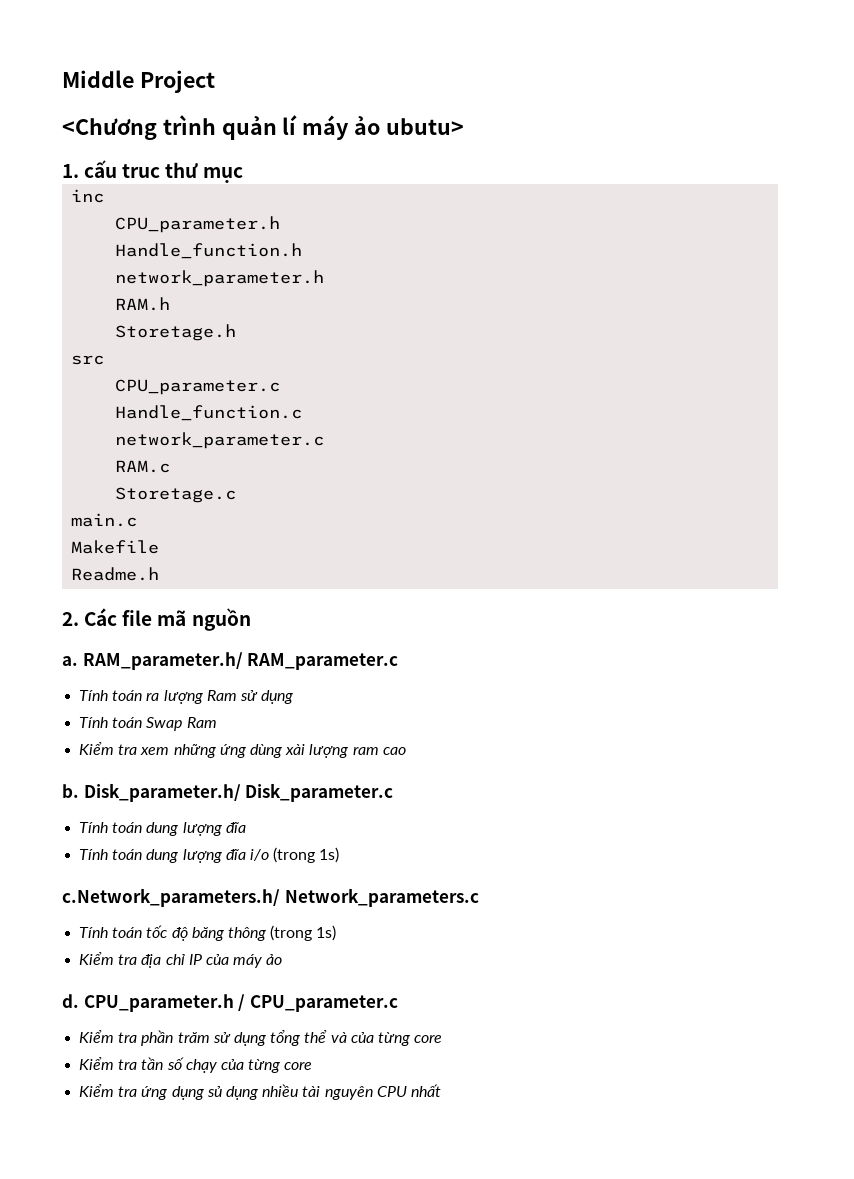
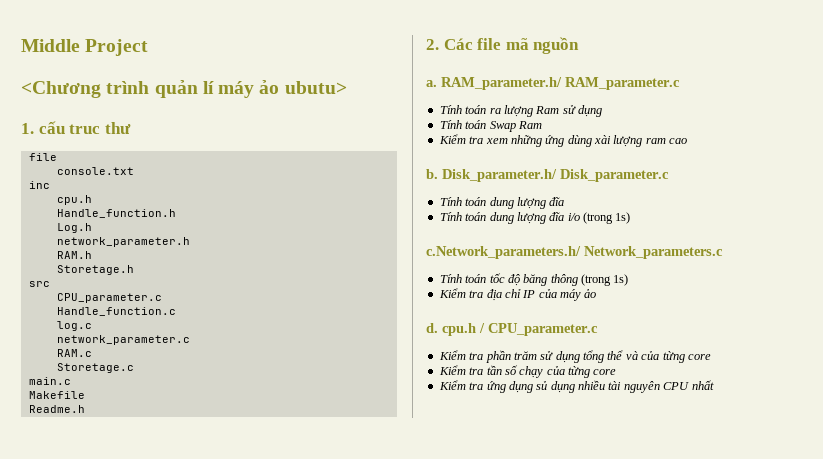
- 1. cấu truc thư mục
+ 1. cấu truc thư
+ file
+ console.txt
  inc
- CPU_parameter.h
+ cpu.h
+ Log.h
+ log.c
- d. CPU_parameter.h / CPU_parameter.c
+ d. cpu.h / CPU_parameter.c

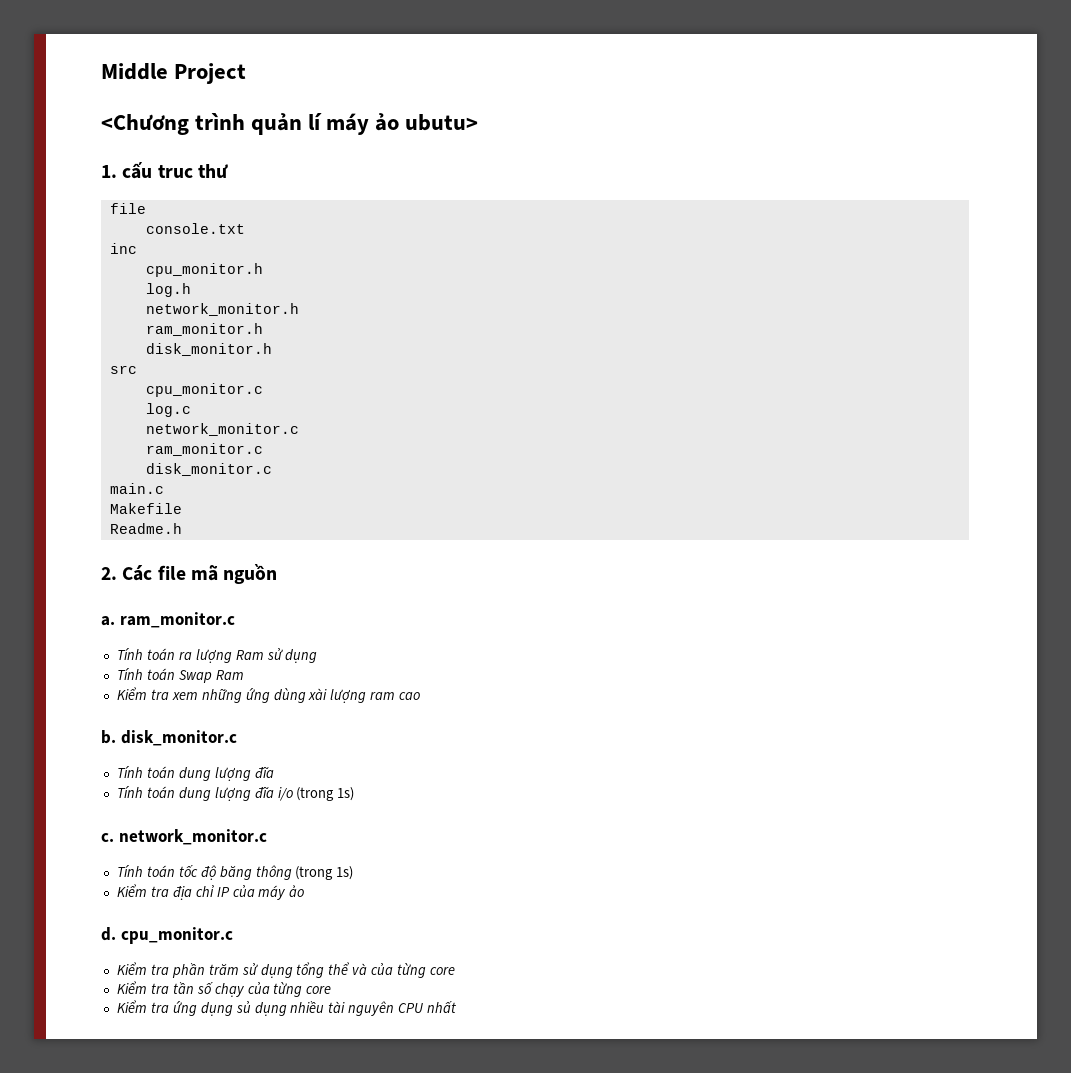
  inc
- cpu.h
- Handle_function.h
- Log.h
- network_parameter.h
- RAM.h
- Storetage.h
+ cpu_monitor.h
+ log.h
+ network_monitor.h
+ ram_monitor.h
+ disk_monitor.h
  src
- CPU_parameter.c
- Handle_function.c
+ cpu_monitor.c
  log.c
- network_parameter.c
- RAM.c
- Storetage.c
+ network_monitor.c
+ ram_monitor.c
+ disk_monitor.c
- a. RAM_parameter.h/ RAM_parameter.c
+ a. ram_monitor.c
- b. Disk_parameter.h/ Disk_parameter.c
+ b. disk_monitor.c
- c.Network_parameters.h/ Network_parameters.c
+ c. network_monitor.c
- d. cpu.h / CPU_parameter.c
+ d. cpu_monitor.c

